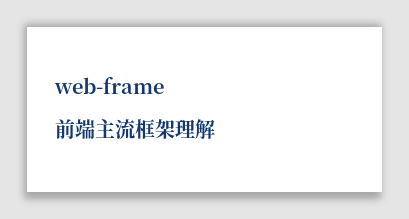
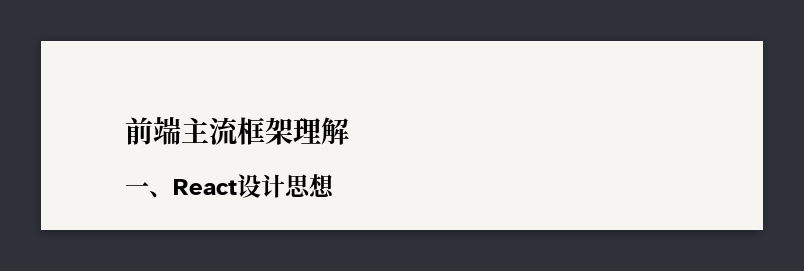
- web-frame
+ 一、React设计思想

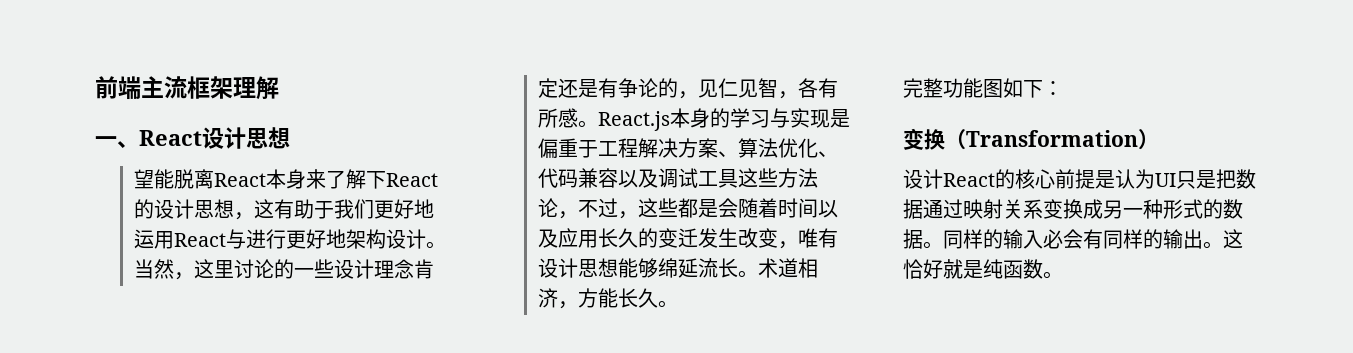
+ 望能脱离React本身来了解下React的设计思想，这有助于我们更好地运用React与进行更好地架构设计。当然，这里讨论的一些设计理念肯定还是有争论的，见仁见智，各有所感。React.js本身的学习与实现是偏重于工程解决方案、算法优化、代码兼容以及调试工具这些方法论，不过，这些都是会随着时间以及应用长久的变迁发生改变，唯有设计思想能够绵延流长。术道相济，方能长久。
+ 完整功能图如下：
+ 变换（Transformation）
+ 设计React的核心前提是认为UI只是把数据通过映射关系变换成另一种形式的数据。同样的输入必会有同样的输出。这恰好就是纯函数。

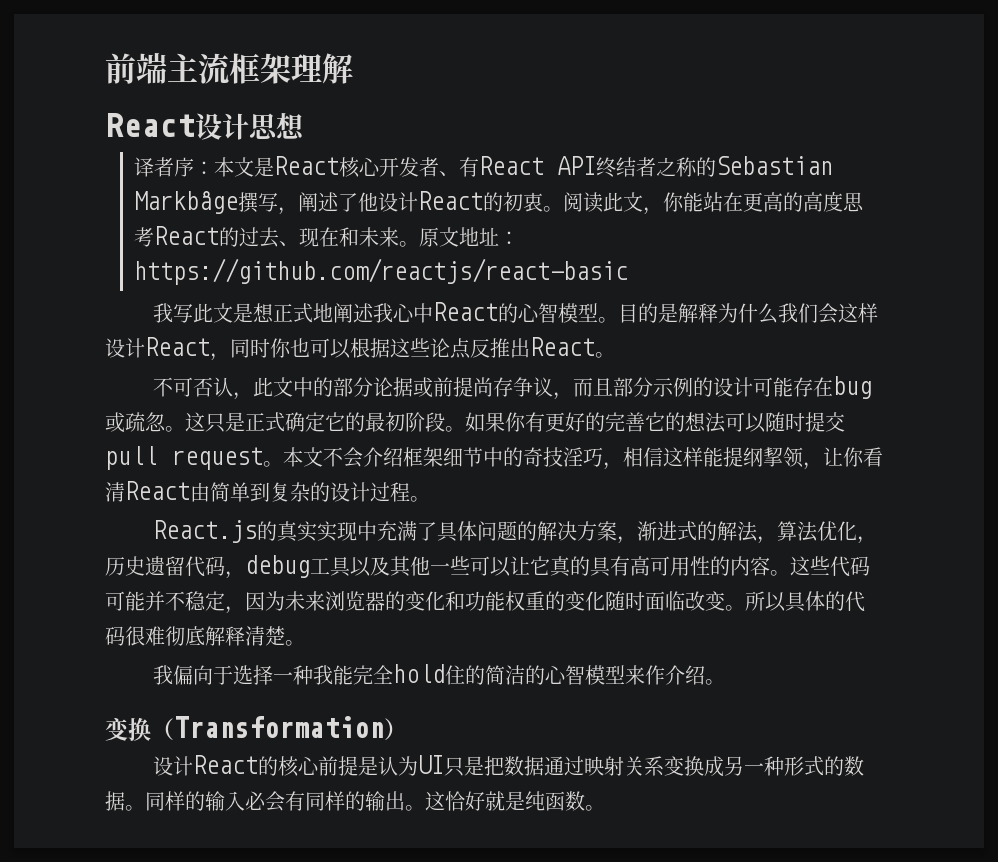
- 一、React设计思想
+ React设计思想
- 望能脱离React本身来了解下React的设计思想，这有助于我们更好地运用React与进行更好地架构设计。当然，这里讨论的一些设计理念肯定还是有争论的，见仁见智，各有所感。React.js本身的学习与实现是偏重于工程解决方案、算法优化、代码兼容以及调试工具这些方法论，不过，这些都是会随着时间以及应用长久的变迁发生改变，唯有设计思想能够绵延流长。术道相济，方能长久。
- 完整功能图如下：
+ 译者序：本文是React核心开发者、有React API终结者之称的Sebastian Markbåge撰写，阐述了他设计React的初衷。阅读此文，你能站在更高的高度思考React的过去、现在和未来。原文地址：https://github.com/reactjs/react-basic
+ 我写此文是想正式地阐述我心中React的心智模型。目的是解释为什么我们会这样设计React，同时你也可以根据这些论点反推出React。
+ 不可否认，此文中的部分论据或前提尚存争议，而且部分示例的设计可能存在bug或疏忽。这只是正式确定它的最初阶段。如果你有更好的完善它的想法可以随时提交pull request。本文不会介绍框架细节中的奇技淫巧，相信这样能提纲挈领，让你看清React由简单到复杂的设计过程。
+ React.js的真实实现中充满了具体问题的解决方案，渐进式的解法，算法优化，历史遗留代码，debug工具以及其他一些可以让它真的具有高可用性的内容。这些代码可能并不稳定，因为未来浏览器的变化和功能权重的变化随时面临改变。所以具体的代码很难彻底解释清楚。
+ 我偏向于选择一种我能完全hold住的简洁的心智模型来作介绍。

